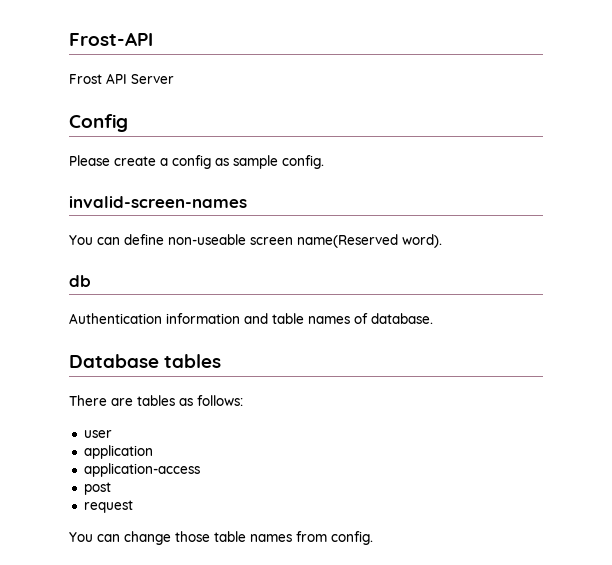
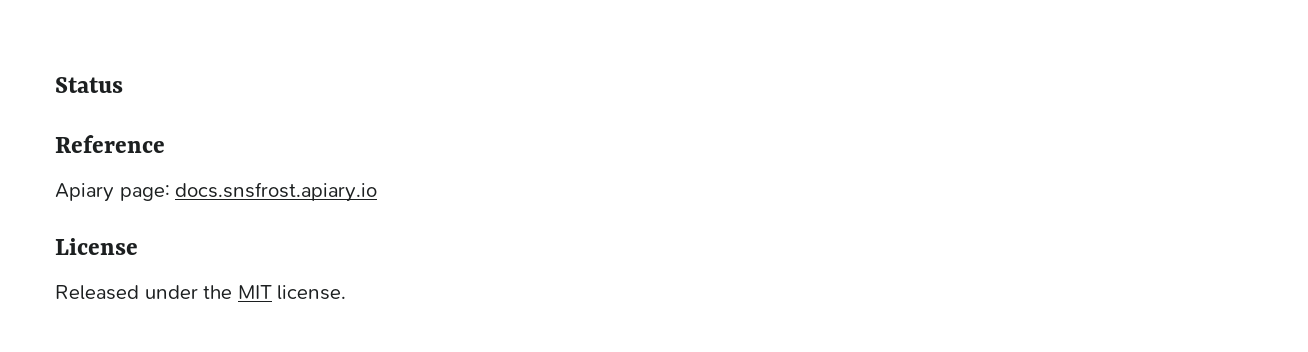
- Frost-API
- Frost API Server
- Config
- Please create a config as sample config.
- invalid-screen-names
- You can define non-useable screen name(Reserved word).
- db
- Authentication information and table names of database.
- Database tables
- There are tables as follows:
- user
- application
- application-access
- post
- request
- You can change those table names from config.
+ Status
+ Reference
+ Apiary page: docs.snsfrost.apiary.io
+ License
+ Released under the MIT license.

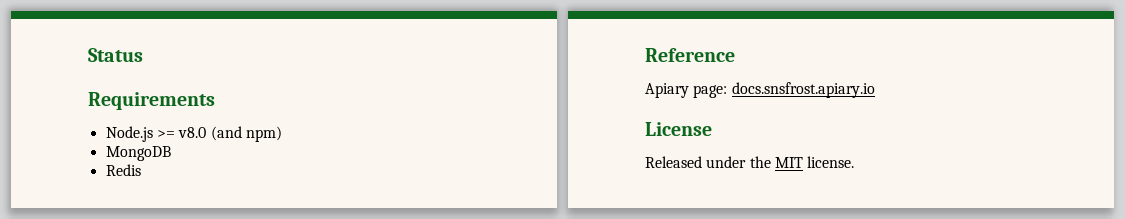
+ Requirements
+ Node.js >= v8.0 (and npm)
+ MongoDB
+ Redis

